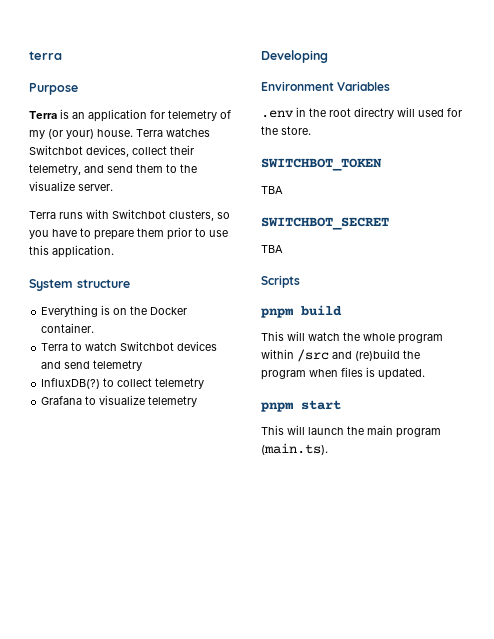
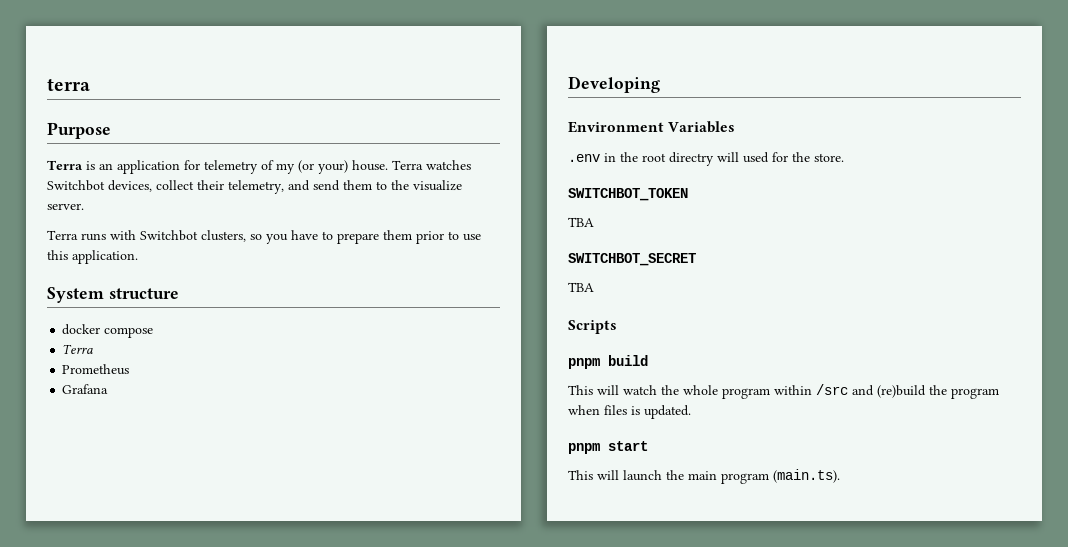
- Everything is on the Docker container.
- Terra to watch Switchbot devices and send telemetry
- InfluxDB(?) to collect telemetry
- Grafana to visualize telemetry
+ docker compose
+ Terra
+ Prometheus
+ Grafana

